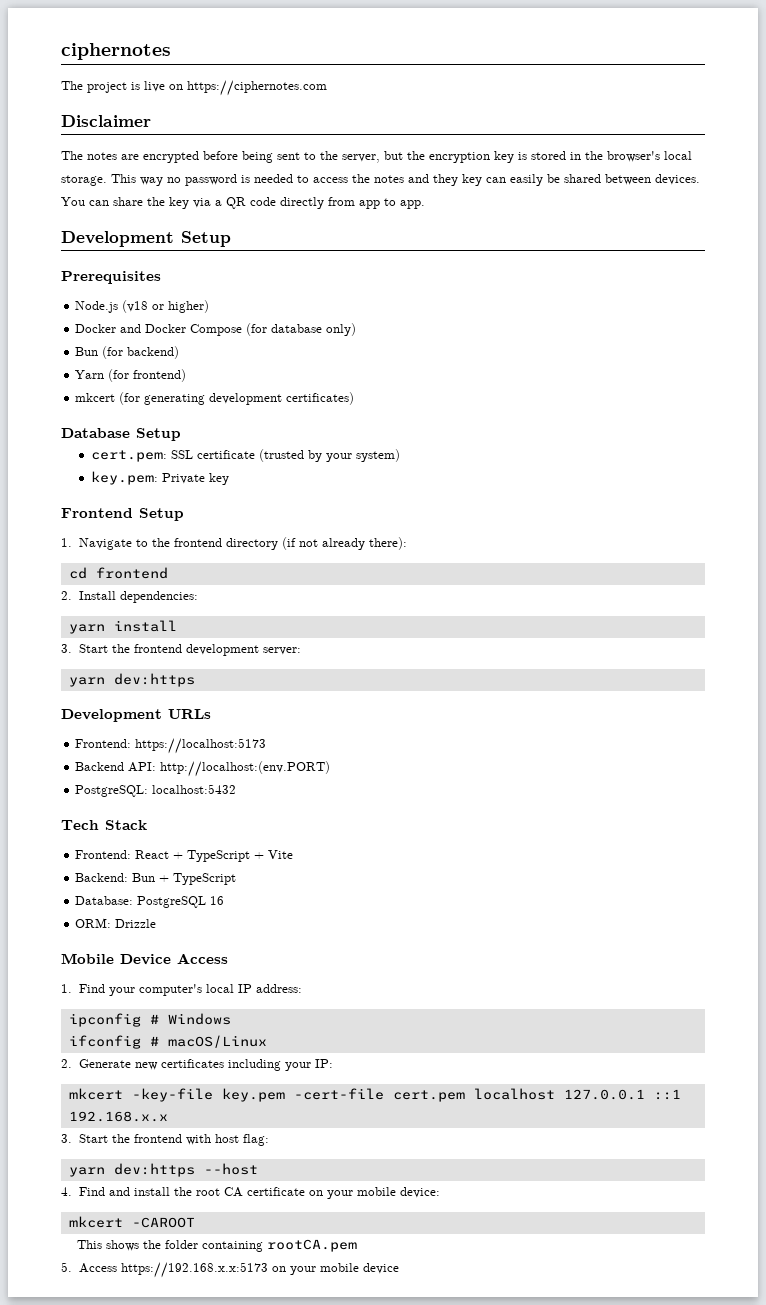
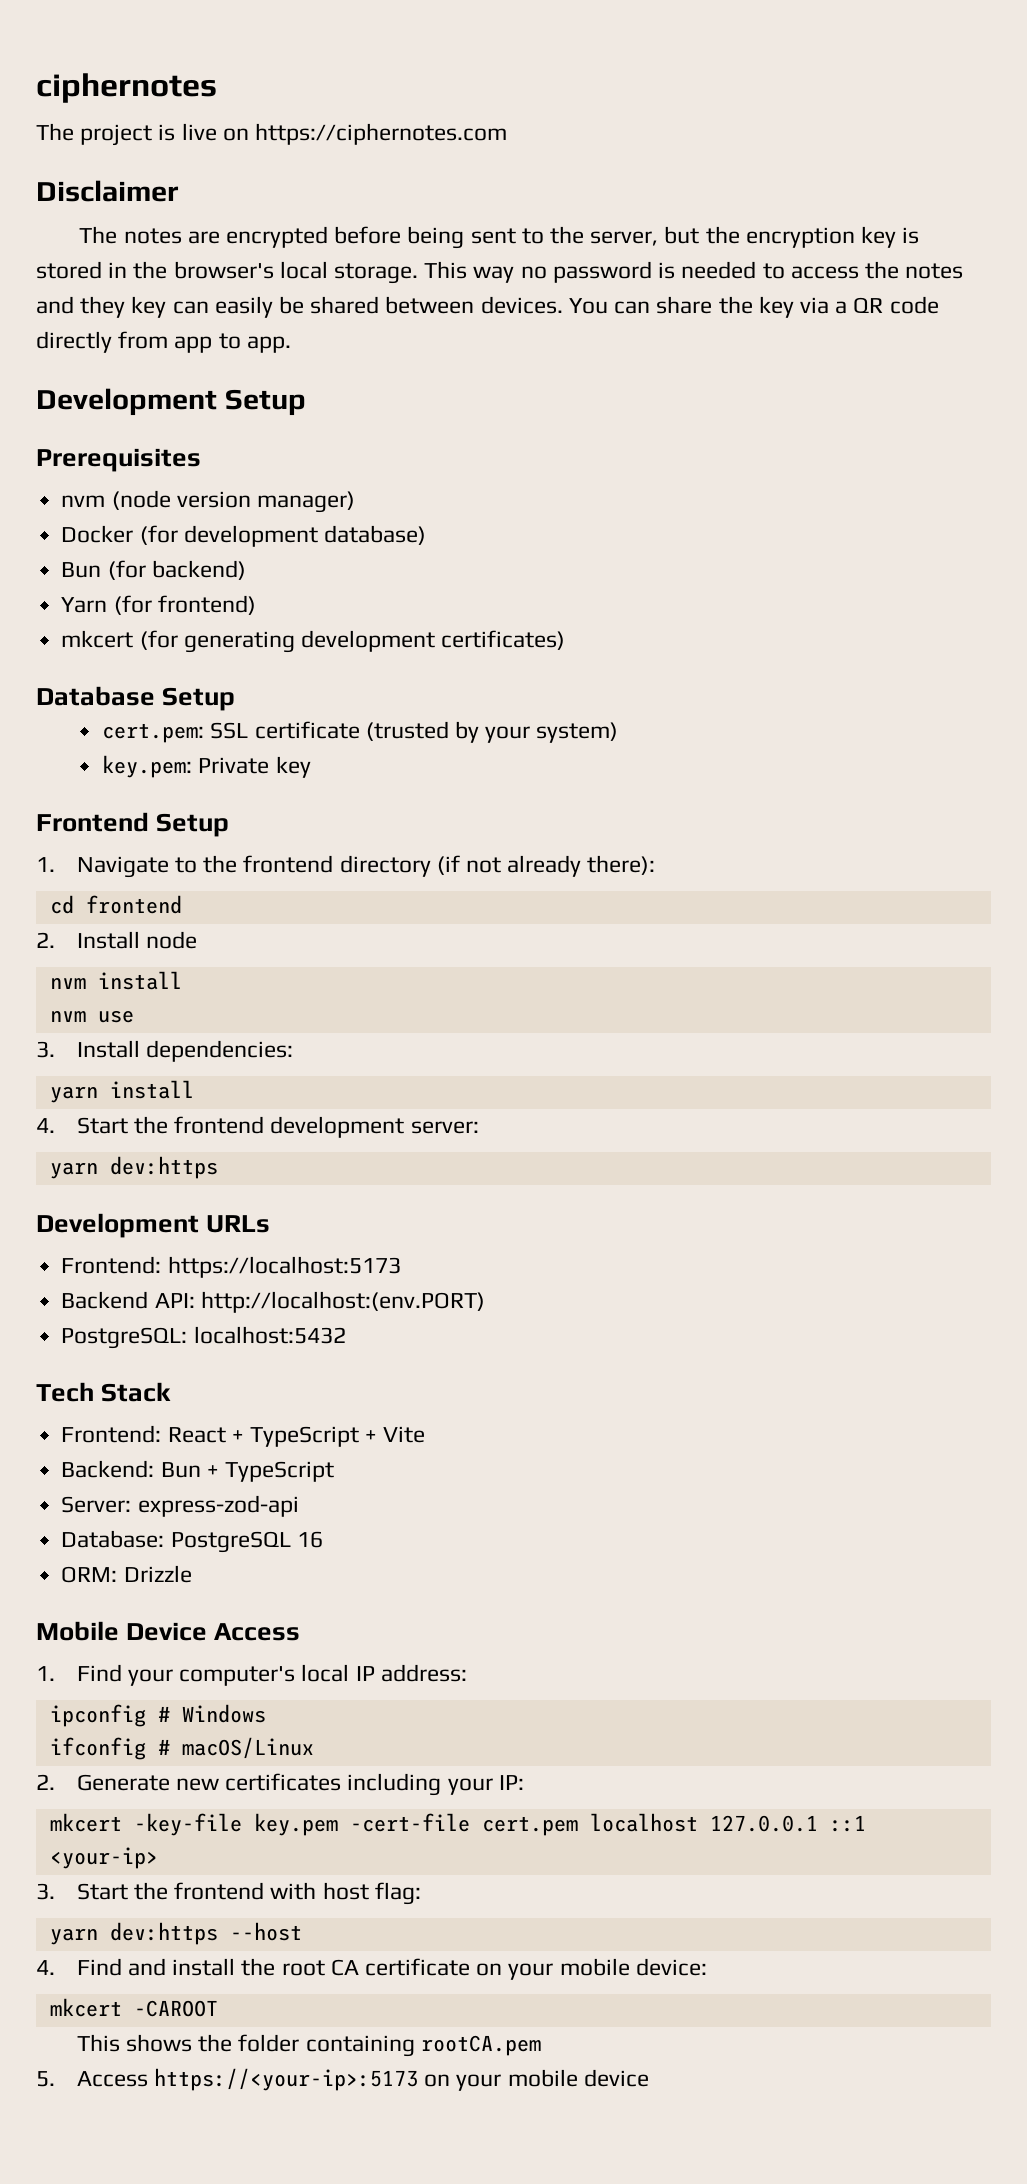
- Node.js (v18 or higher)
- Docker and Docker Compose (for database only)
+ nvm (node version manager)
+ Docker (for development database)
- 2. Install dependencies:
+ 2. Install node
+ nvm install
+ nvm use
+ 3. Install dependencies:
- 3. Start the frontend development server:
+ 4. Start the frontend development server:
+ Server: express-zod-api
- mkcert -key-file key.pem -cert-file cert.pem localhost 127.0.0.1 ::1 192.168.x.x
+ mkcert -key-file key.pem -cert-file cert.pem localhost 127.0.0.1 ::1 <your-ip>
- 5. Access https://192.168.x.x:5173 on your mobile device
+ 5. Access https://<your-ip>:5173 on your mobile device

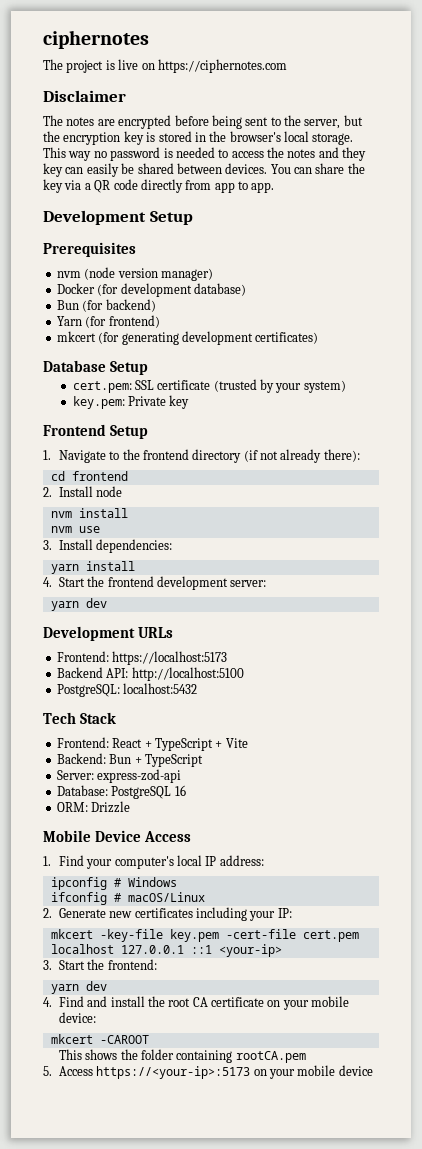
  4. Start the frontend development server:
- yarn dev:https
+ yarn dev
- Backend API: http://localhost:(env.PORT)
+ Backend API: http://localhost:5100
- 3. Start the frontend with host flag:
- yarn dev:https --host
+ 3. Start the frontend:
+ yarn dev

